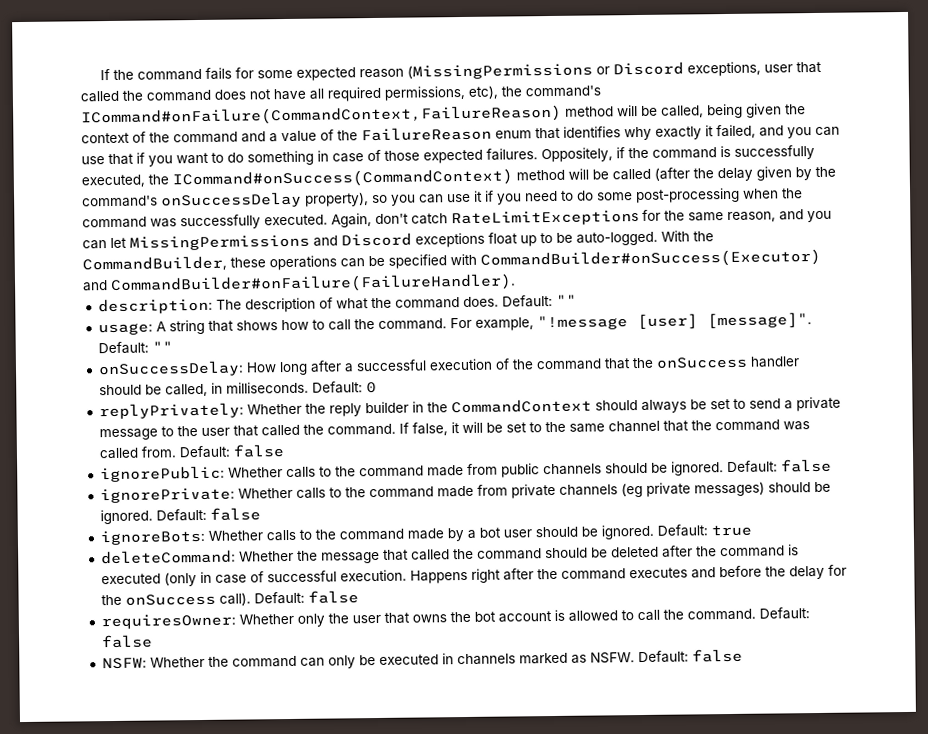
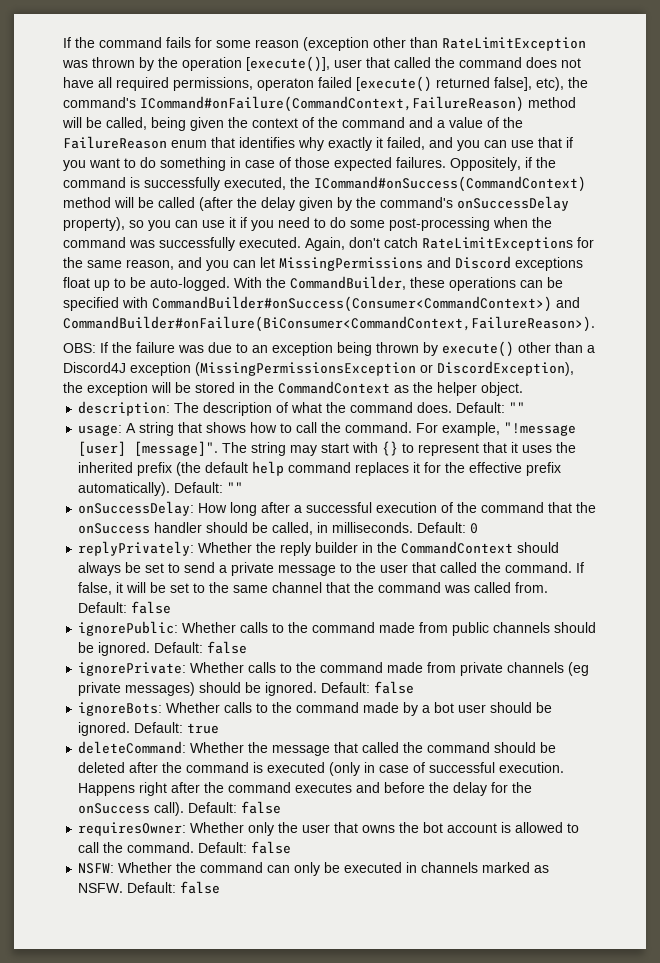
- If the command fails for some expected reason (MissingPermissions or Discord exceptions, user that called the command does not have all required permissions, etc), the command's ICommand#onFailure(CommandContext,FailureReason) method will be called, being given the context of the command and a value of the FailureReason enum that identifies why exactly it failed, and you can use that if you want to do something in case of those expected failures.
+ If the command fails for some reason (exception other than RateLimitException was thrown by the operation [execute()], user that called the command does not have all required permissions, operaton failed [execute() returned false], etc), the command's ICommand#onFailure(CommandContext,FailureReason) method will be called, being given the context of the command and a value of the FailureReason enum that identifies why exactly it failed, and you can use that if you want to do something in case of those expected failures.
- With the CommandBuilder, these operations can be specified with CommandBuilder#onSuccess(Executor) and CommandBuilder#onFailure(FailureHandler).
+ With the CommandBuilder, these operations can be specified with CommandBuilder#onSuccess(Consumer<CommandContext>) and CommandBuilder#onFailure(BiConsumer<CommandContext,FailureReason>).
+ OBS: If the failure was due to an exception being thrown by execute() other than a Discord4J exception (MissingPermissionsException or DiscordException), the exception will be stored in the CommandContext as the helper object.
+ The string may start with {} to represent that it uses the inherited prefix (the default help command replaces it for the effective prefix automatically).

